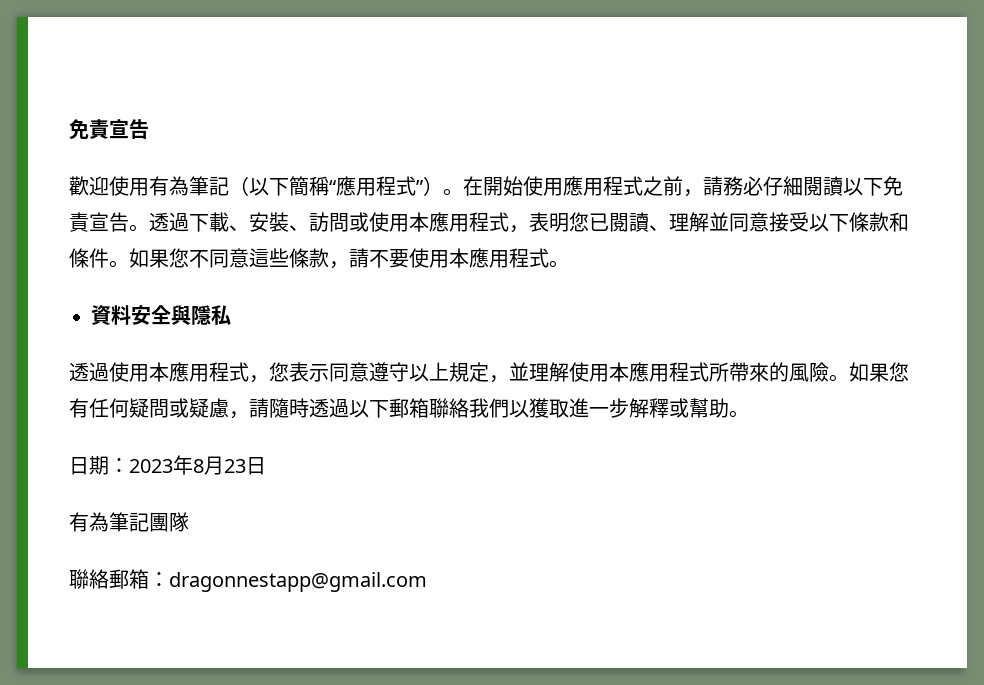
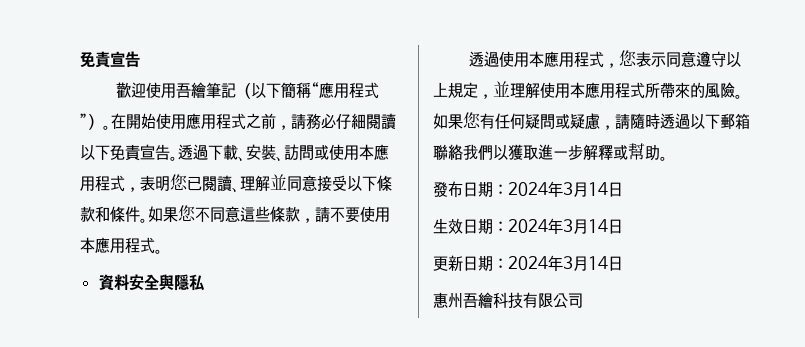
- 歡迎使用有為筆記（以下簡稱“應用程式”）。
+ 歡迎使用吾繪筆記（以下簡稱“應用程式”）。
- 日期：2023年8月23日
- 有為筆記團隊
- 聯絡郵箱：dragonnestapp@gmail.com
+ 發布日期：2024年3月14日
+ 生效日期：2024年3月14日
+ 更新日期：2024年3月14日
+ 惠州吾繪科技有限公司

